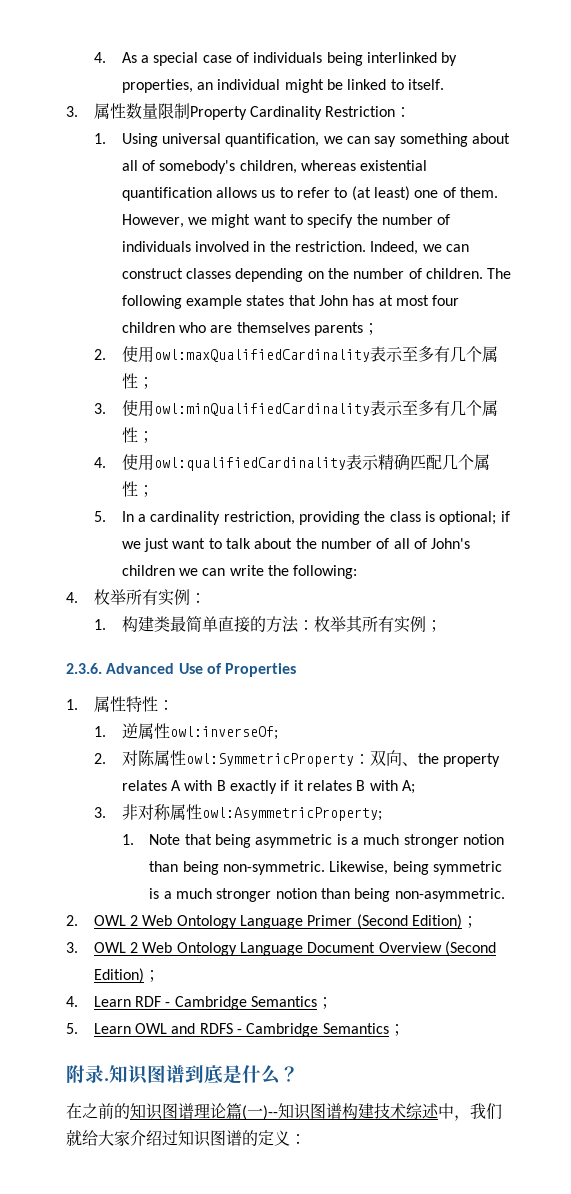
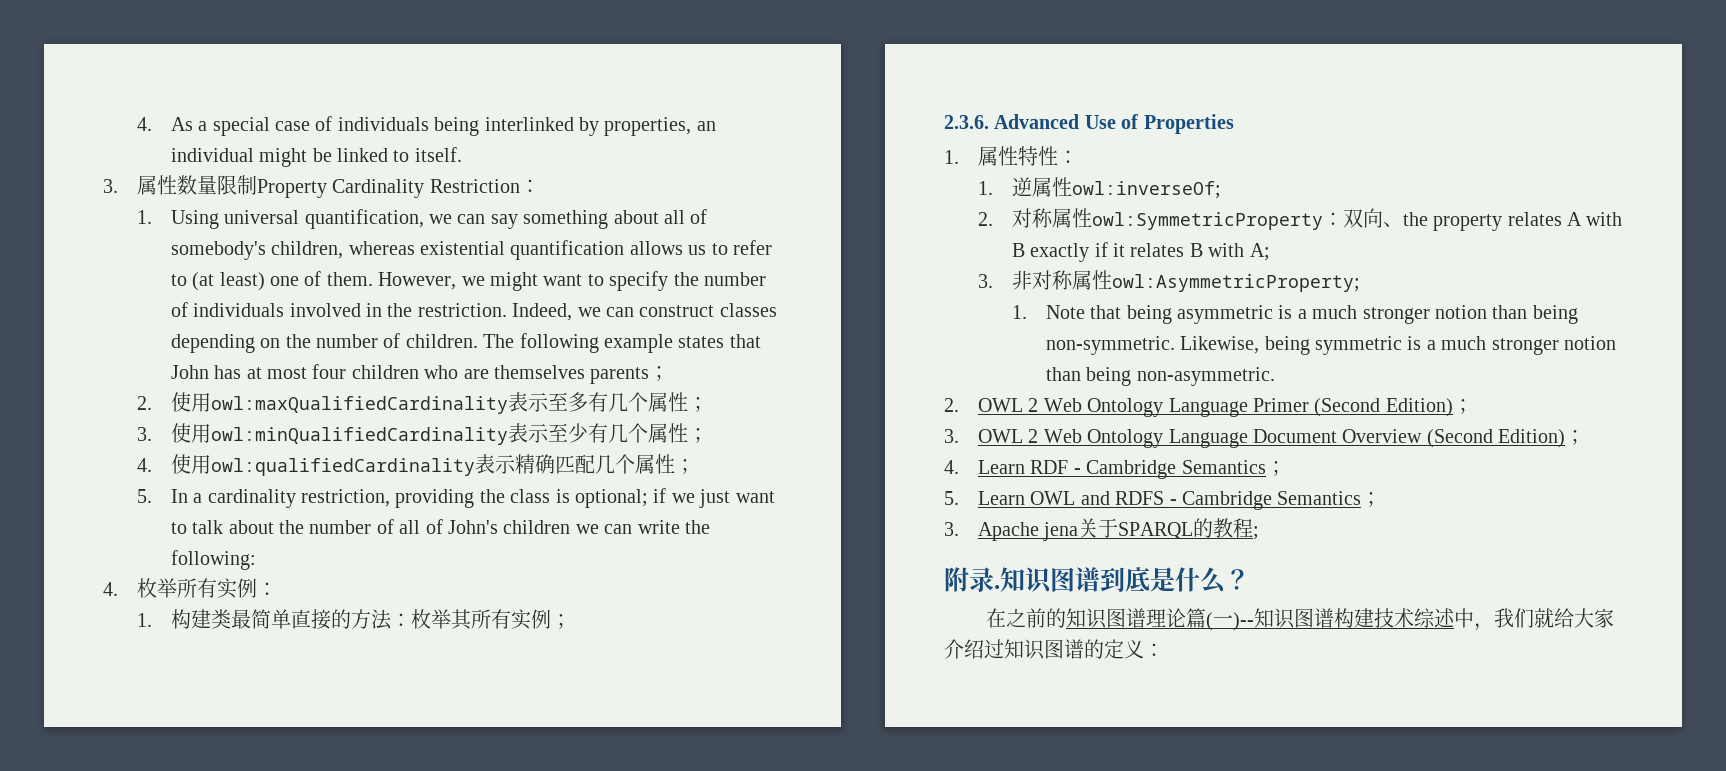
- 3.使用owl:minQualifiedCardinality表示至多有几个属性；
+ 3.使用owl:minQualifiedCardinality表示至少有几个属性；
- 2.对陈属性owl:SymmetricProperty：双向、the property relates A with B exactly if it relates B with A;
+ 2.对称属性owl:SymmetricProperty：双向、the property relates A with B exactly if it relates B with A;
+ 3. Apache jena关于SPARQL的教程;

